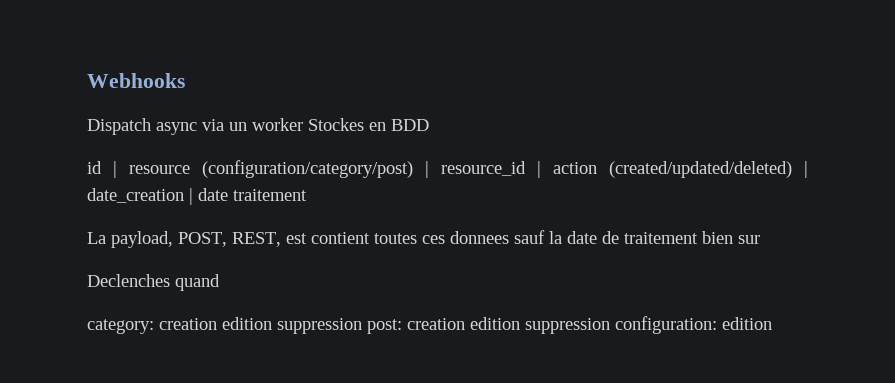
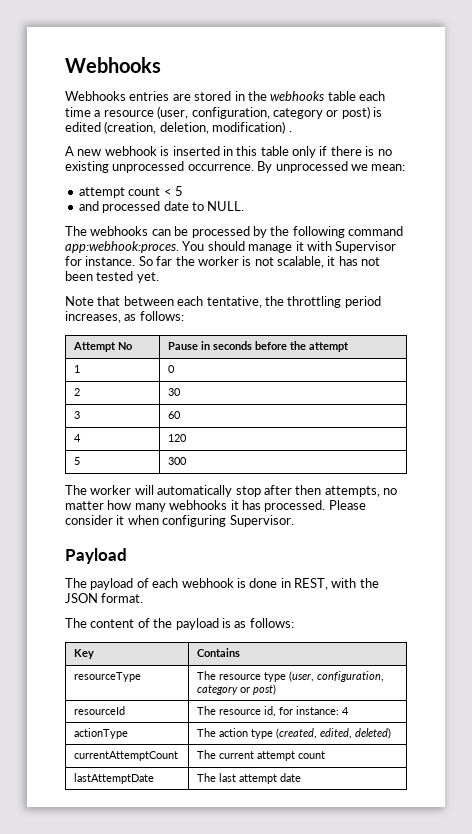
- Dispatch async via un worker Stockes en BDD
- id | resource (configuration/category/post) | resource_id | action (created/updated/deleted) | date_creation | date traitement
- La payload, POST, REST, est contient toutes ces donnees sauf la date de traitement bien sur
- Declenches quand
- category: creation edition suppression post: creation edition suppression configuration: edition
+ Webhooks entries are stored in the webhooks table each time a resource (user, configuration, category or post) is edited (creation, deletion, modification) .
+ A new webhook is inserted in this table only if there is no existing unprocessed occurrence. By unprocessed we mean:
+ attempt count < 5
+ and processed date to NULL.
+ The webhooks can be processed by the following command app:webhook:proces. You should manage it with Supervisor for instance. So far the worker is not scalable, it has not been tested yet.
+ Note that between each tentative, the throttling period increases, as follows:
+ Attempt No | Pause in seconds before the attempt
+ 1 | 0
+ 2 | 30
+ 3 | 60
+ 4 | 120
+ 5 | 300
+ The worker will automatically stop after then attempts, no matter how many webhooks it has processed. Please consider it when configuring Supervisor.
+ Payload
+ The payload of each webhook is done in REST, with the JSON format.
+ The content of the payload is as follows:
+ Key | Contains
+ resourceType | The resource type (user, configuration, category or post)
+ resourceId | The resource id, for instance: 4
+ actionType | The action type (created, edited, deleted)
+ currentAttemptCount | The current attempt count
+ lastAttemptDate | The last attempt date

